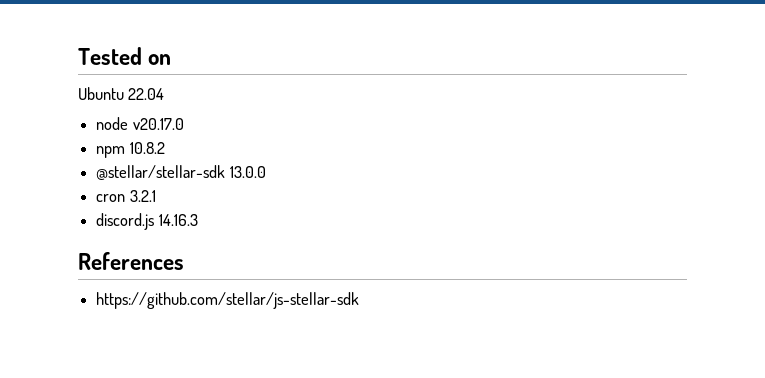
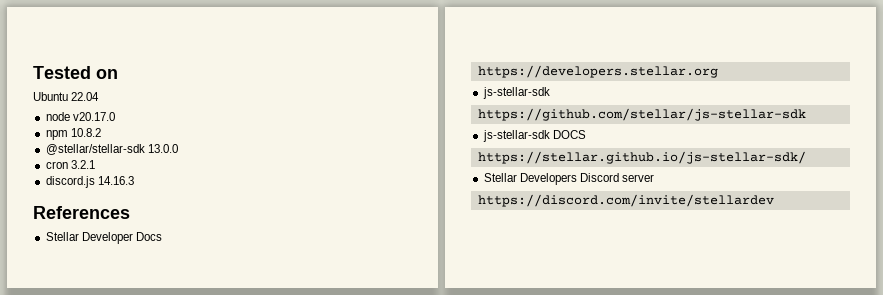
+ Stellar Developer Docs
+ https://developers.stellar.org
+ js-stellar-sdk
  https://github.com/stellar/js-stellar-sdk
+ js-stellar-sdk DOCS
+ https://stellar.github.io/js-stellar-sdk/
+ Stellar Developers Discord server
+ https://discord.com/invite/stellardev

